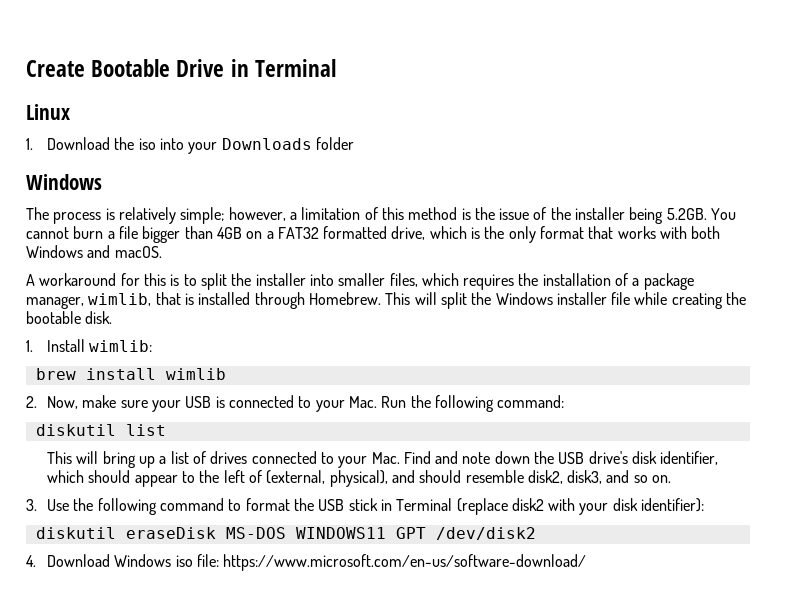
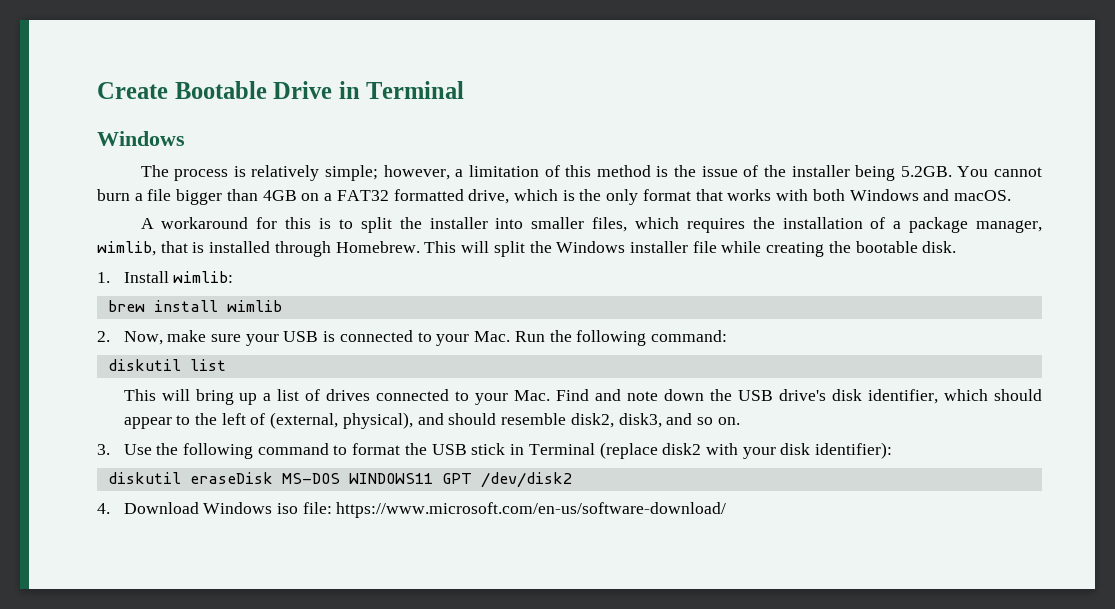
- Linux
- 1. Download the iso into your Downloads folder

